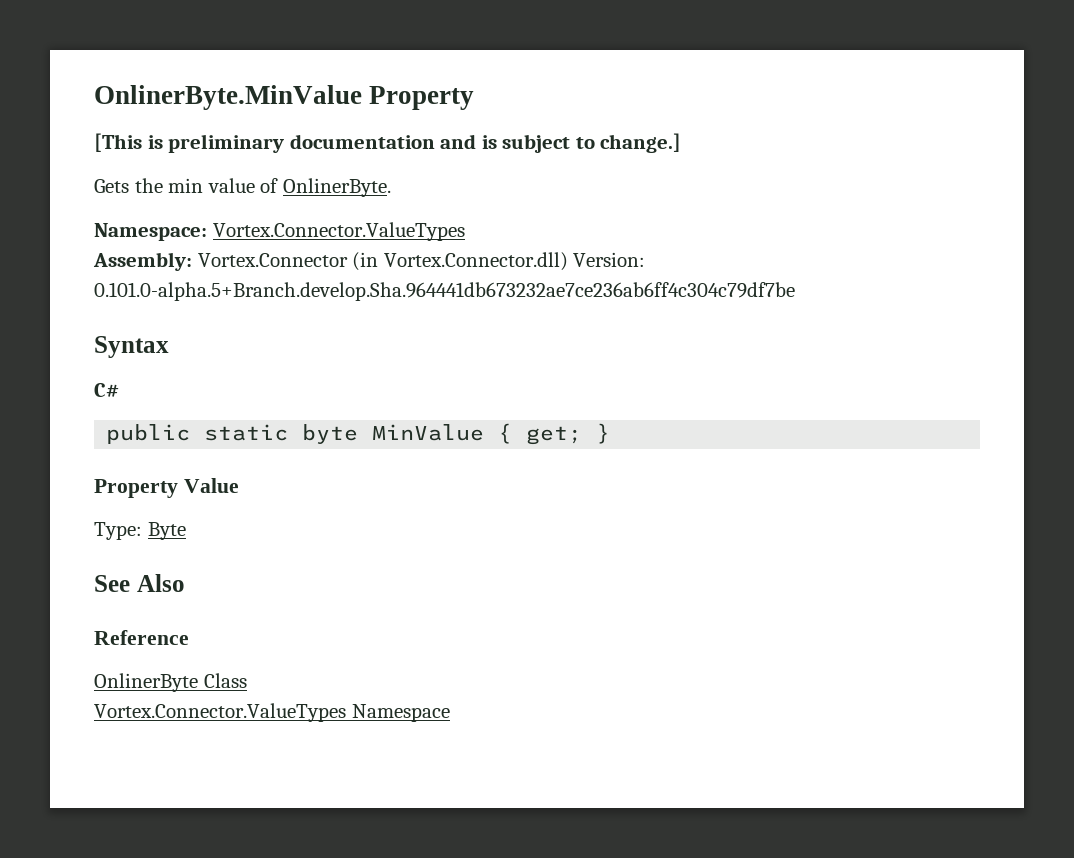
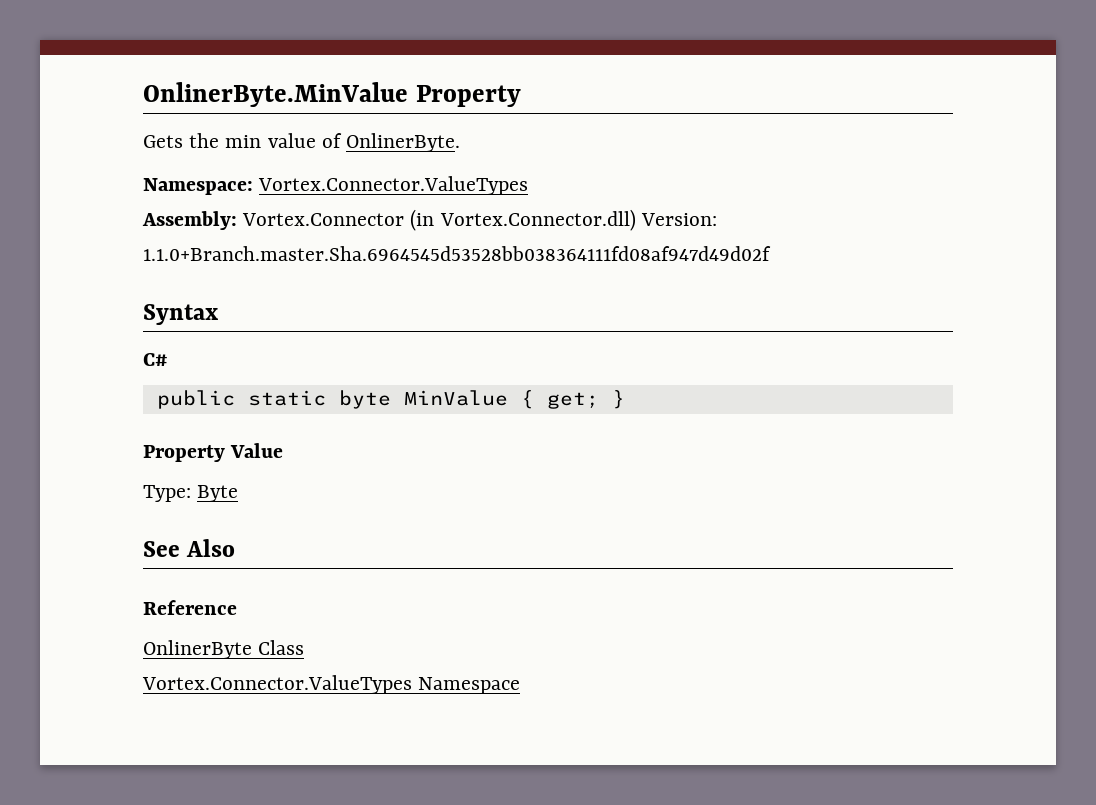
- [This is preliminary documentation and is subject to change.]
- Assembly: Vortex.Connector (in Vortex.Connector.dll) Version: 0.101.0-alpha.5+Branch.develop.Sha.964441db673232ae7ce236ab6ff4c304c79df7be
+ Assembly: Vortex.Connector (in Vortex.Connector.dll) Version: 1.1.0+Branch.master.Sha.6964545d53528bb038364111fd08af947d49d02f

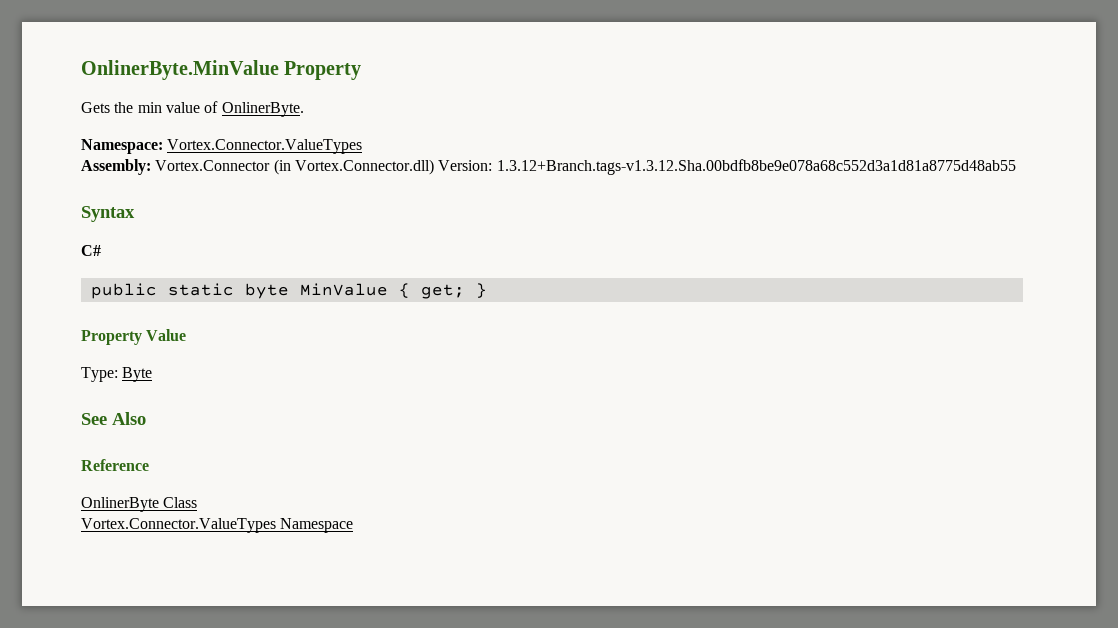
- Assembly: Vortex.Connector (in Vortex.Connector.dll) Version: 1.1.0+Branch.master.Sha.6964545d53528bb038364111fd08af947d49d02f
+ Assembly: Vortex.Connector (in Vortex.Connector.dll) Version: 1.3.12+Branch.tags-v1.3.12.Sha.00bdfb8be9e078a68c552d3a1d81a8775d48ab55

